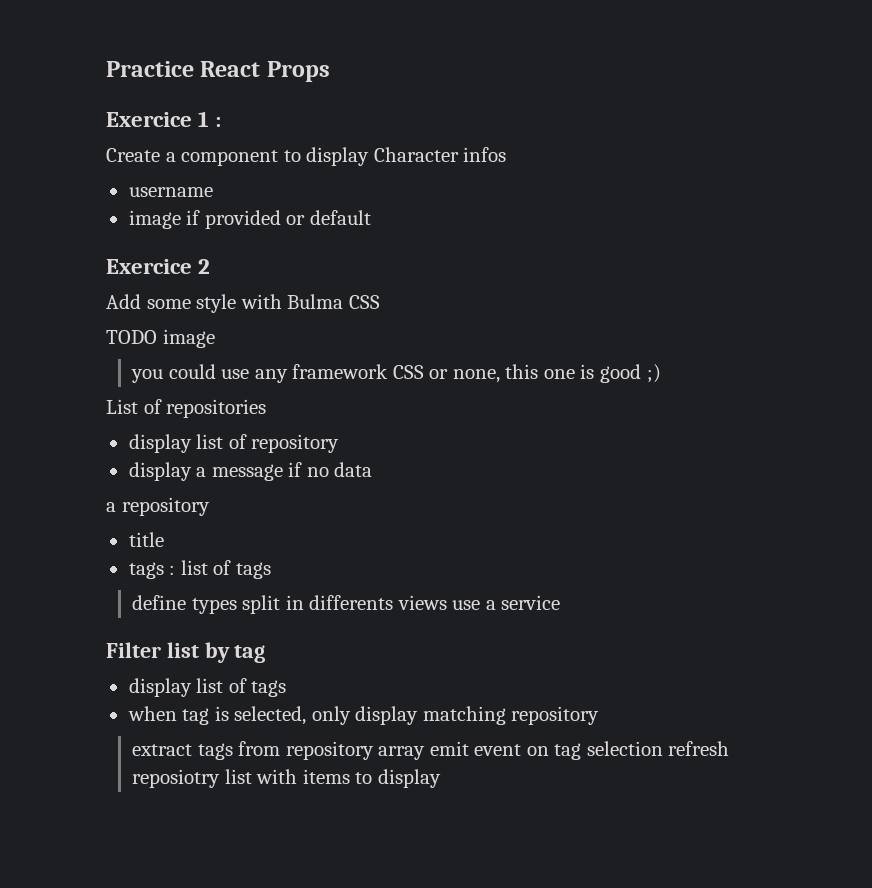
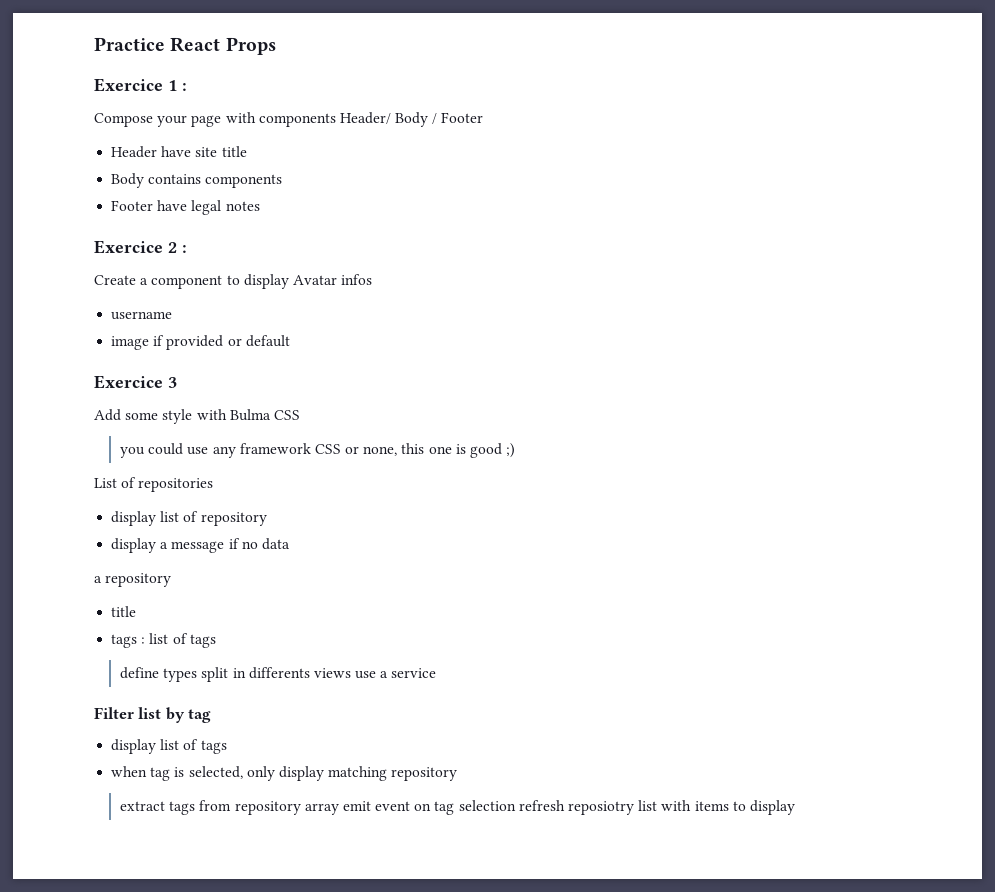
+ Compose your page with components Header/ Body / Footer
+ Header have site title
+ Body contains components
+ Footer have legal notes
+ Exercice 2 :
- Create a component to display Character infos
+ Create a component to display Avatar infos
- Exercice 2
+ Exercice 3
- TODO image

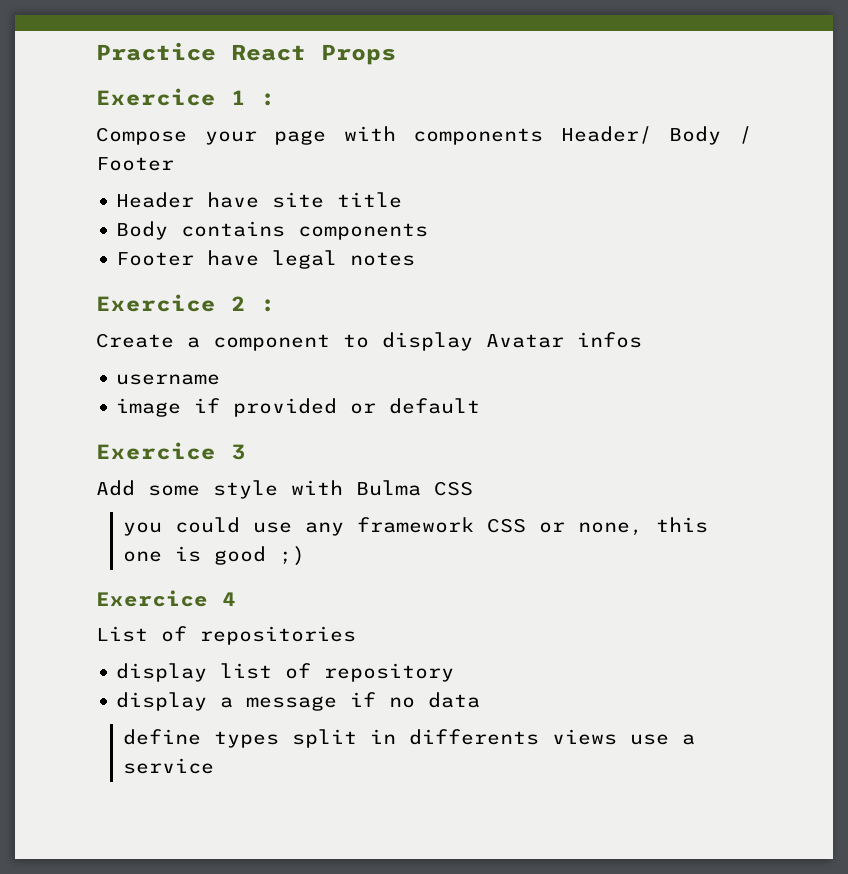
+ Exercice 4
- a repository
- title
- tags : list of tags
- Filter list by tag
- display list of tags
- when tag is selected, only display matching repository
- extract tags from repository array emit event on tag selection refresh reposiotry list with items to display

